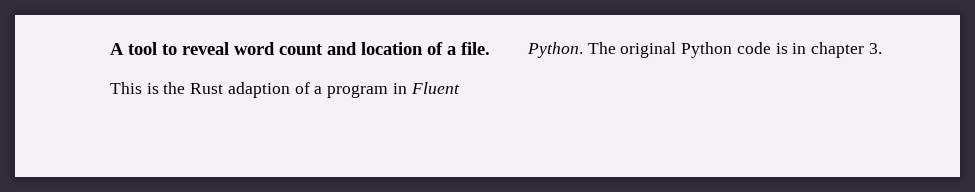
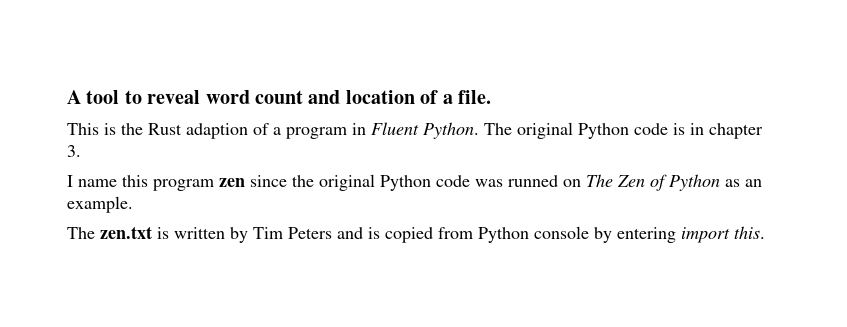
+ I name this program zen since the original Python code was runned on The Zen of Python as an example.
+ The zen.txt is written by Tim Peters and is copied from Python console by entering import this.

